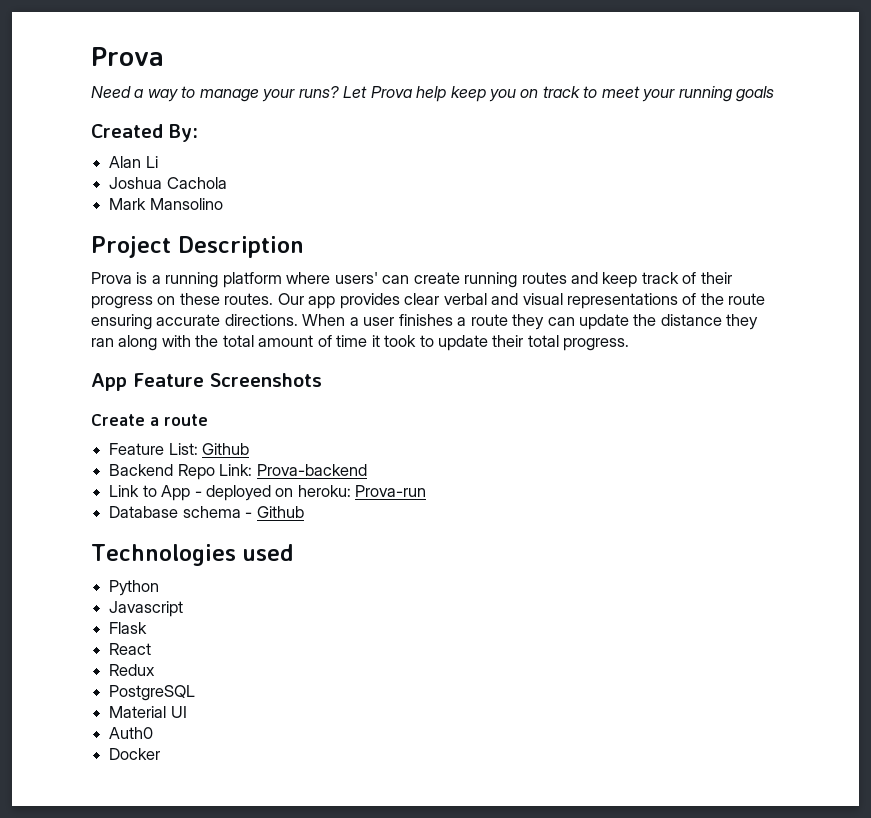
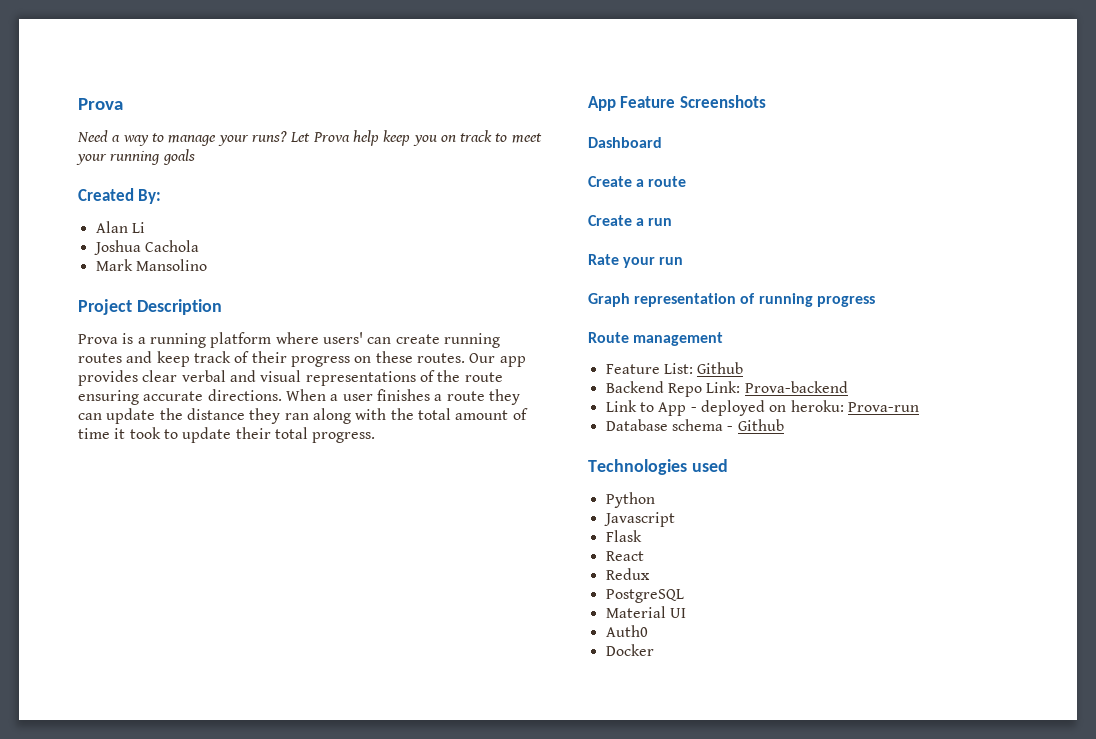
+ Dashboard
+ Create a run
+ Rate your run
+ Graph representation of running progress
+ Route management

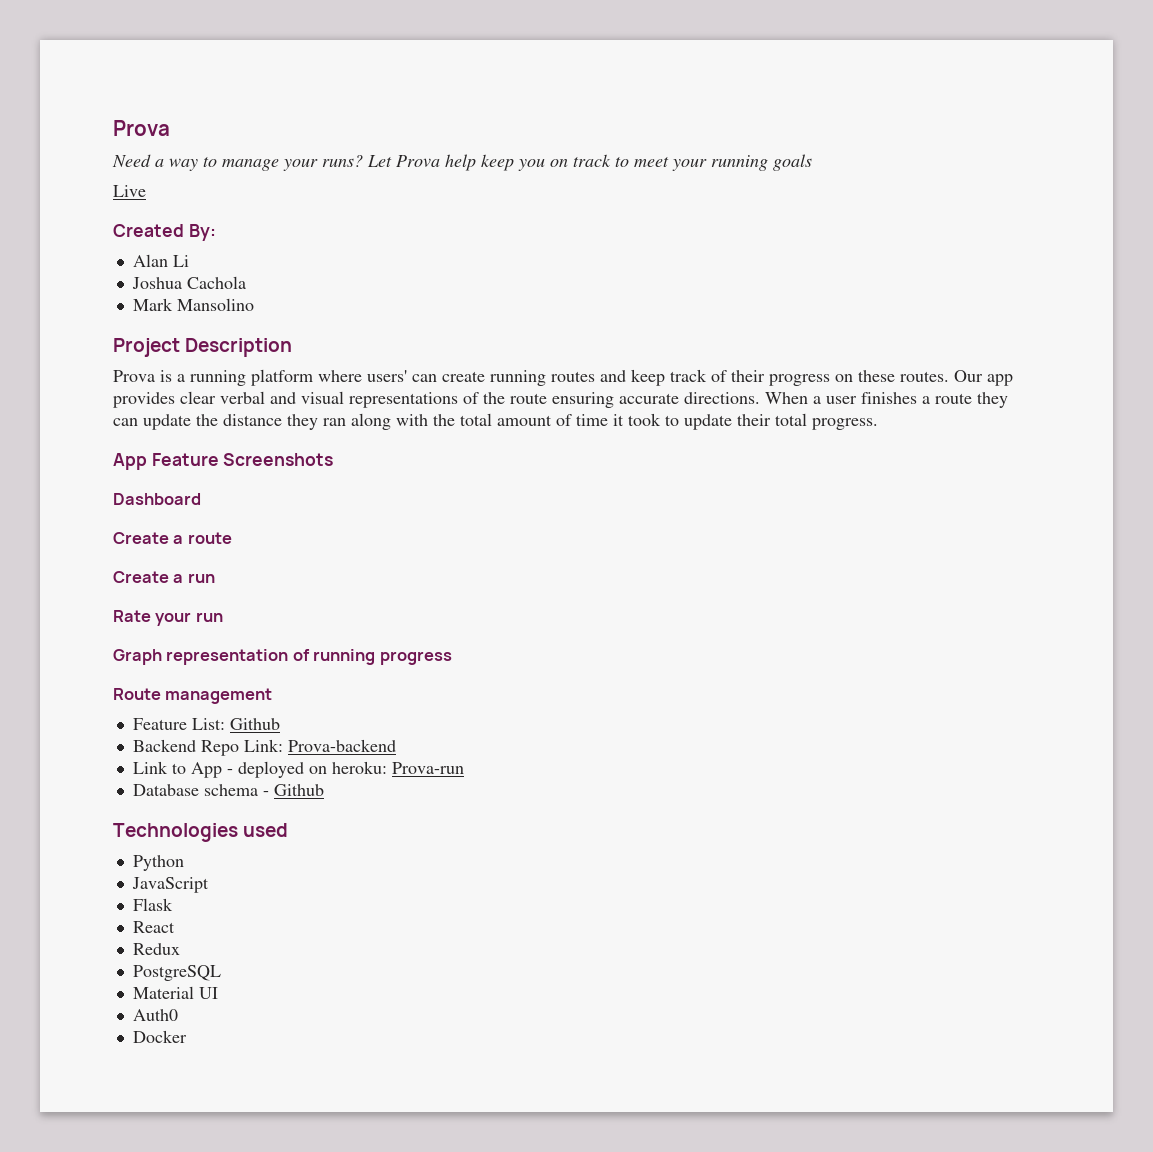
+ Live
- Javascript
+ JavaScript

